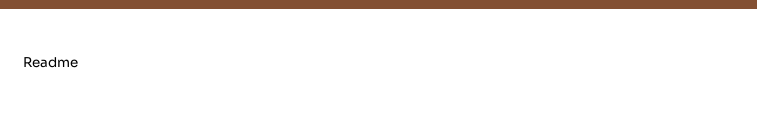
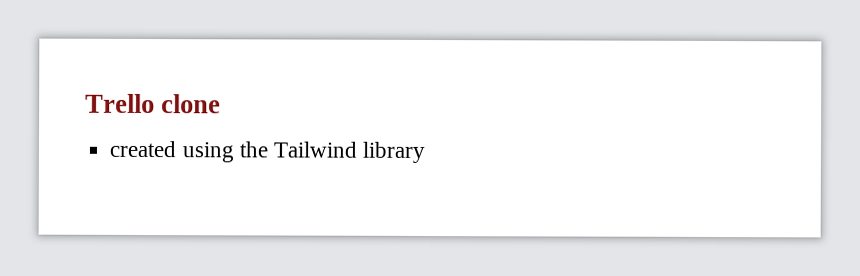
- Readme
+ Trello clone
+ created using the Tailwind library

